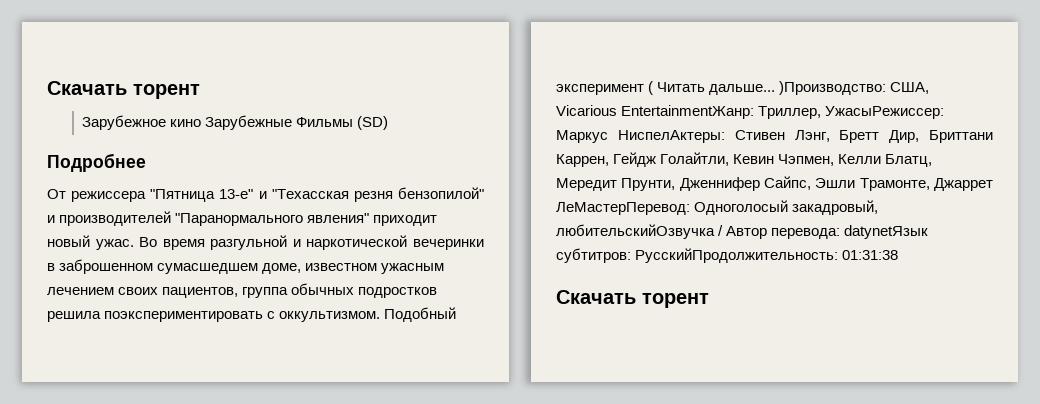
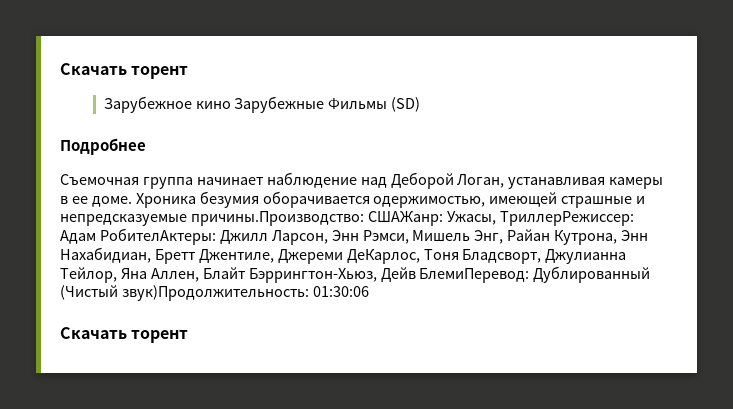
- От режиссера "Пятница 13-е" и "Техасская резня бензопилой" и производителей "Паранормального явления" приходит новый ужас. Во время разгульной и наркотической вечеринки в заброшенном сумасшедшем доме, известном ужасным лечением своих пациентов, группа обычных подростков решила поэкспериментировать с оккультизмом. Подобный эксперимент ( Читать дальше... )Производство: США, Vicarious EntertainmentЖанр: Триллер, УжасыРежиссер: Маркус НиспелАктеры: Стивен Лэнг, Бретт Дир, Бриттани Каррен, Гейдж Голайтли, Кевин Чэпмен, Келли Блатц, Мередит Прунти, Дженнифер Сайпс, Эшли Трамонте, Джаррет ЛеМастерПеревод: Одноголосый закадровый, любительскийОзвучка / Автор перевода: datynetЯзык субтитров: РусскийПродолжительность: 01:31:38
+ Съемочная группа начинает наблюдение над Деборой Логан, устанавливая камеры в ее доме. Хроника безумия оборачивается одержимостью, имеющей страшные и непредсказуемые причины.Производство: СШАЖанр: Ужасы, ТриллерРежиссер: Адам РобителАктеры: Джилл Ларсон, Энн Рэмси, Мишель Энг, Райан Кутрона, Энн Нахабидиан, Бретт Джентиле, Джереми ДеКарлос, Тоня Бладсворт, Джулианна Тейлор, Яна Аллен, Блайт Бэррингтон-Хьюз, Дейв БлемиПеревод: Дублированный (Чистый звук)Продолжительность: 01:30:06

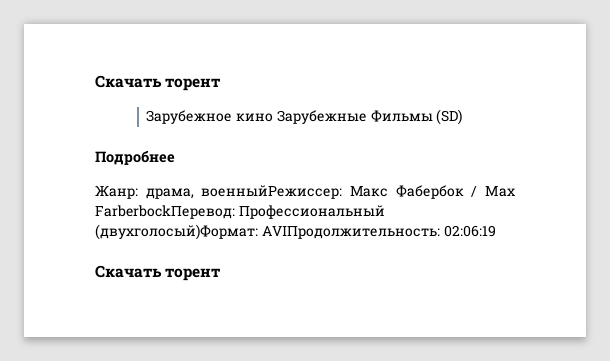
- Съемочная группа начинает наблюдение над Деборой Логан, устанавливая камеры в ее доме. Хроника безумия оборачивается одержимостью, имеющей страшные и непредсказуемые причины.Производство: СШАЖанр: Ужасы, ТриллерРежиссер: Адам РобителАктеры: Джилл Ларсон, Энн Рэмси, Мишель Энг, Райан Кутрона, Энн Нахабидиан, Бретт Джентиле, Джереми ДеКарлос, Тоня Бладсворт, Джулианна Тейлор, Яна Аллен, Блайт Бэррингтон-Хьюз, Дейв БлемиПеревод: Дублированный (Чистый звук)Продолжительность: 01:30:06
+ Жанр: драма, военныйРежиссер: Макс Фабербок / Max FarberbockПеревод: Профессиональный (двухголосый)Формат: AVIПродолжительность: 02:06:19

